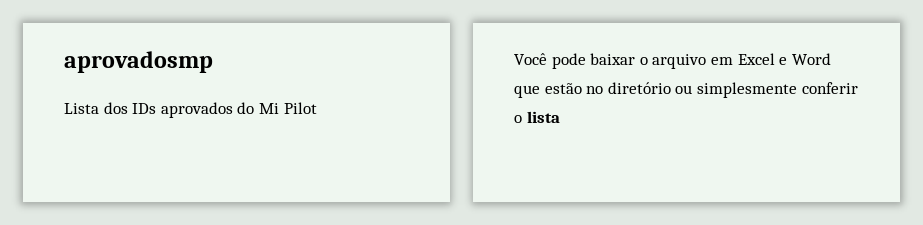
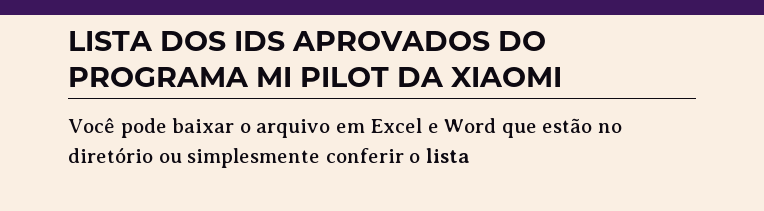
- aprovadosmp
- Lista dos IDs aprovados do Mi Pilot
+ LISTA DOS IDS APROVADOS DO PROGRAMA MI PILOT DA XIAOMI

